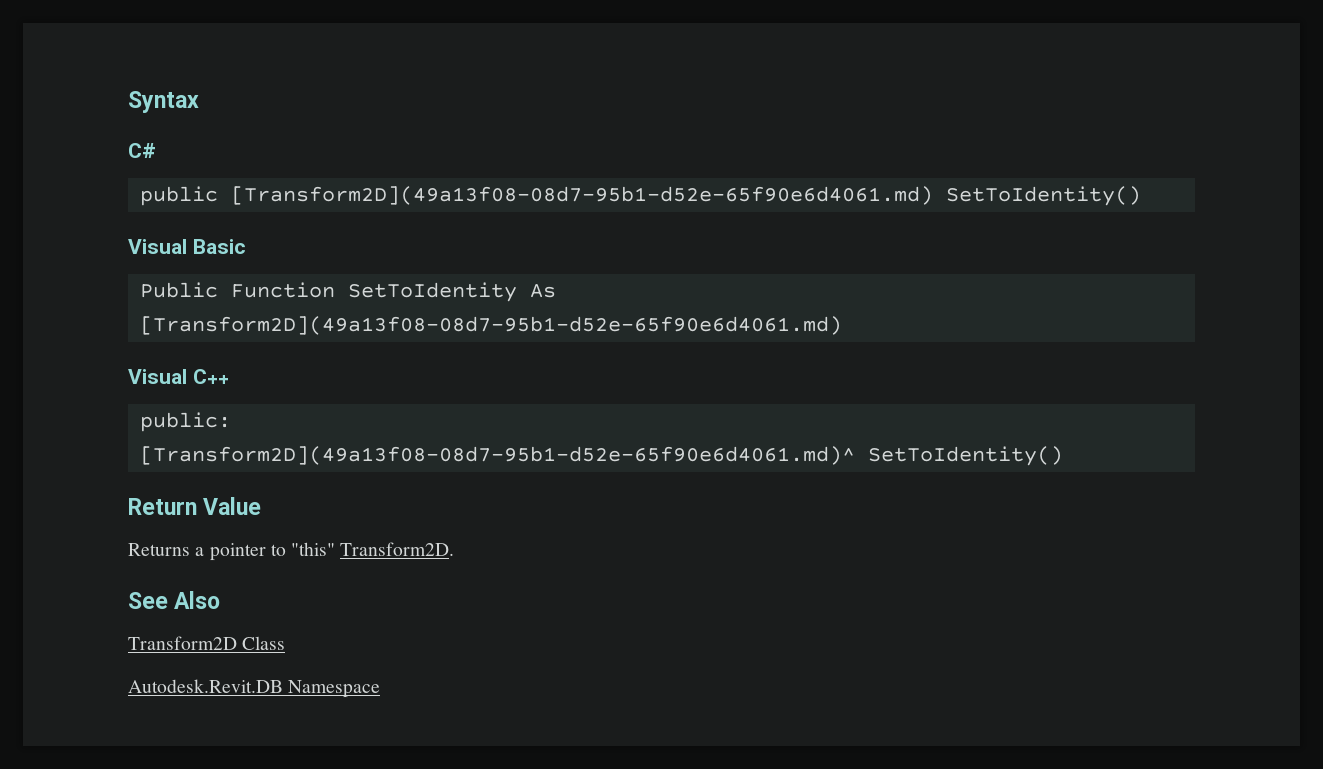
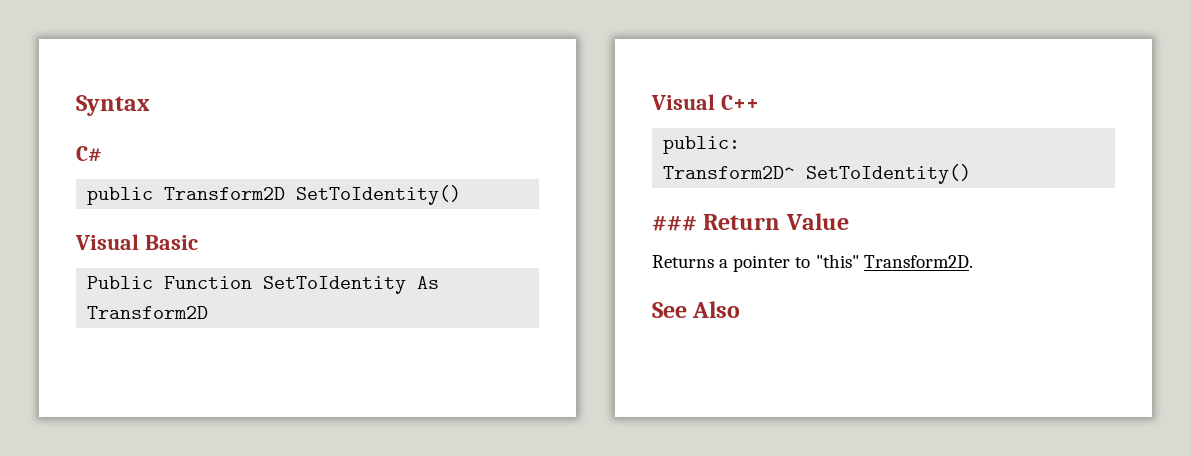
- public [Transform2D](49a13f08-08d7-95b1-d52e-65f90e6d4061.md) SetToIdentity()
+ public Transform2D SetToIdentity()
- Public Function SetToIdentity As [Transform2D](49a13f08-08d7-95b1-d52e-65f90e6d4061.md)
+ Public Function SetToIdentity As Transform2D
- [Transform2D](49a13f08-08d7-95b1-d52e-65f90e6d4061.md)^ SetToIdentity()
- Return Value
+ Transform2D^ SetToIdentity()
+ ### Return Value
- Transform2D Class
- Autodesk.Revit.DB Namespace

